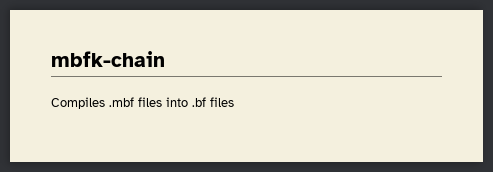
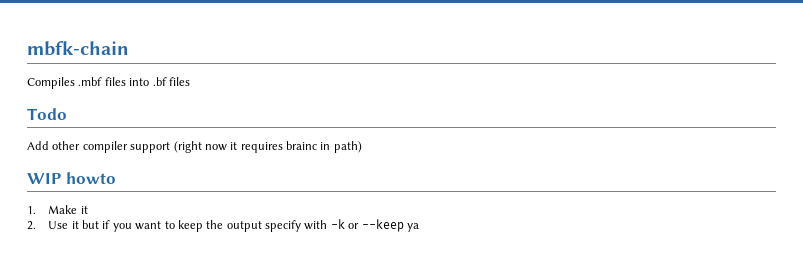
+ Todo
+ Add other compiler support (right now it requires brainc in path)
+ WIP howto
+ 1. Make it
+ 2. Use it but if you want to keep the output specify with -k or --keep ya

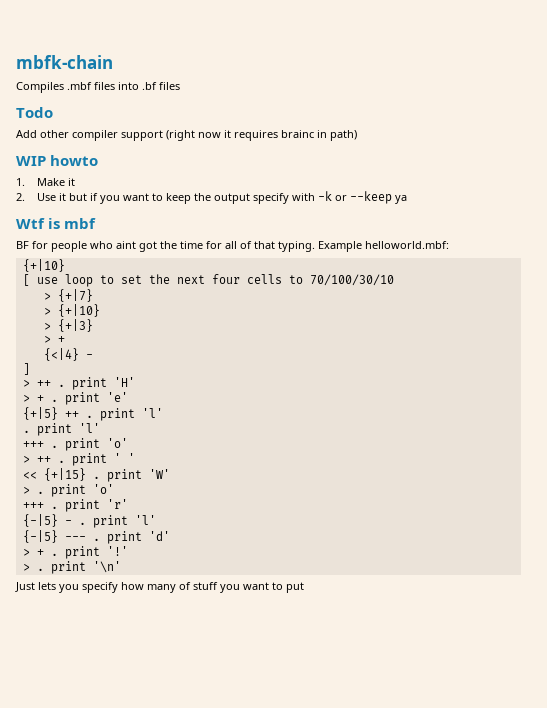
+ Wtf is mbf
+ BF for people who aint got the time for all of that typing. Example helloworld.mbf:
+ {+|10}
+ [ use loop to set the next four cells to 70/100/30/10
+ > {+|7}
+ > {+|10}
+ > {+|3}
+ > +
+ {<|4} -
+ ]
+ > ++ . print 'H'
+ > + . print 'e'
+ {+|5} ++ . print 'l'
+ . print 'l'
+ +++ . print 'o'
+ > ++ . print ' '
+ << {+|15} . print 'W'
+ > . print 'o'
+ +++ . print 'r'
+ {-|5} - . print 'l'
+ {-|5} --- . print 'd'
+ > + . print '!'
+ > . print '\n'
+ Just lets you specify how many of stuff you want to put

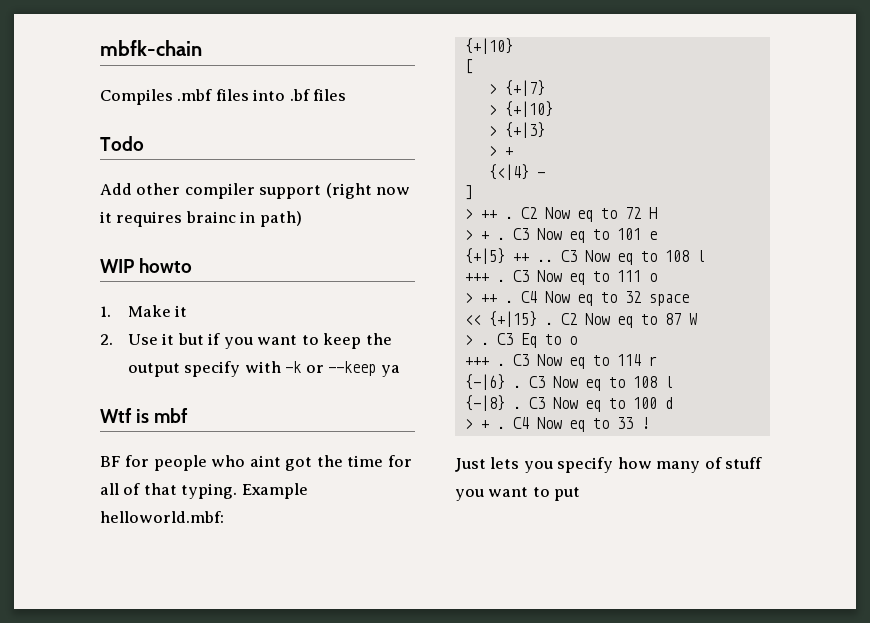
- [ use loop to set the next four cells to 70/100/30/10
+ [
- > ++ . print 'H'
- > + . print 'e'
- {+|5} ++ . print 'l'
- . print 'l'
- +++ . print 'o'
- > ++ . print ' '
- << {+|15} . print 'W'
- > . print 'o'
- +++ . print 'r'
- {-|5} - . print 'l'
- {-|5} --- . print 'd'
- > + . print '!'
- > . print '\n'
+ > ++ . C2 Now eq to 72 H
+ > + . C3 Now eq to 101 e
+ {+|5} ++ .. C3 Now eq to 108 l
+ +++ . C3 Now eq to 111 o
+ > ++ . C4 Now eq to 32 space
+ << {+|15} . C2 Now eq to 87 W
+ > . C3 Eq to o
+ +++ . C3 Now eq to 114 r
+ {-|6} . C3 Now eq to 108 l
+ {-|8} . C3 Now eq to 100 d
+ > + . C4 Now eq to 33 !

